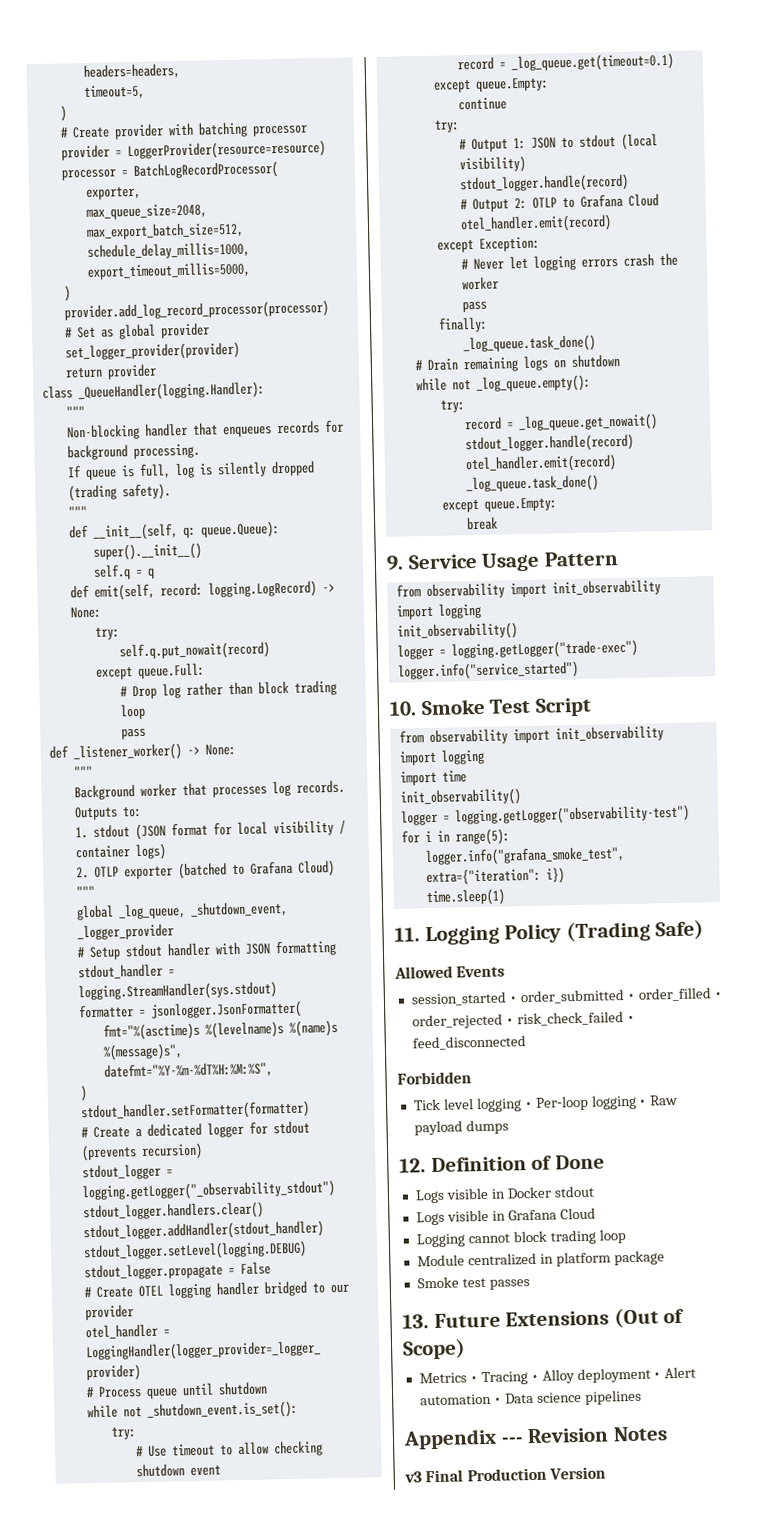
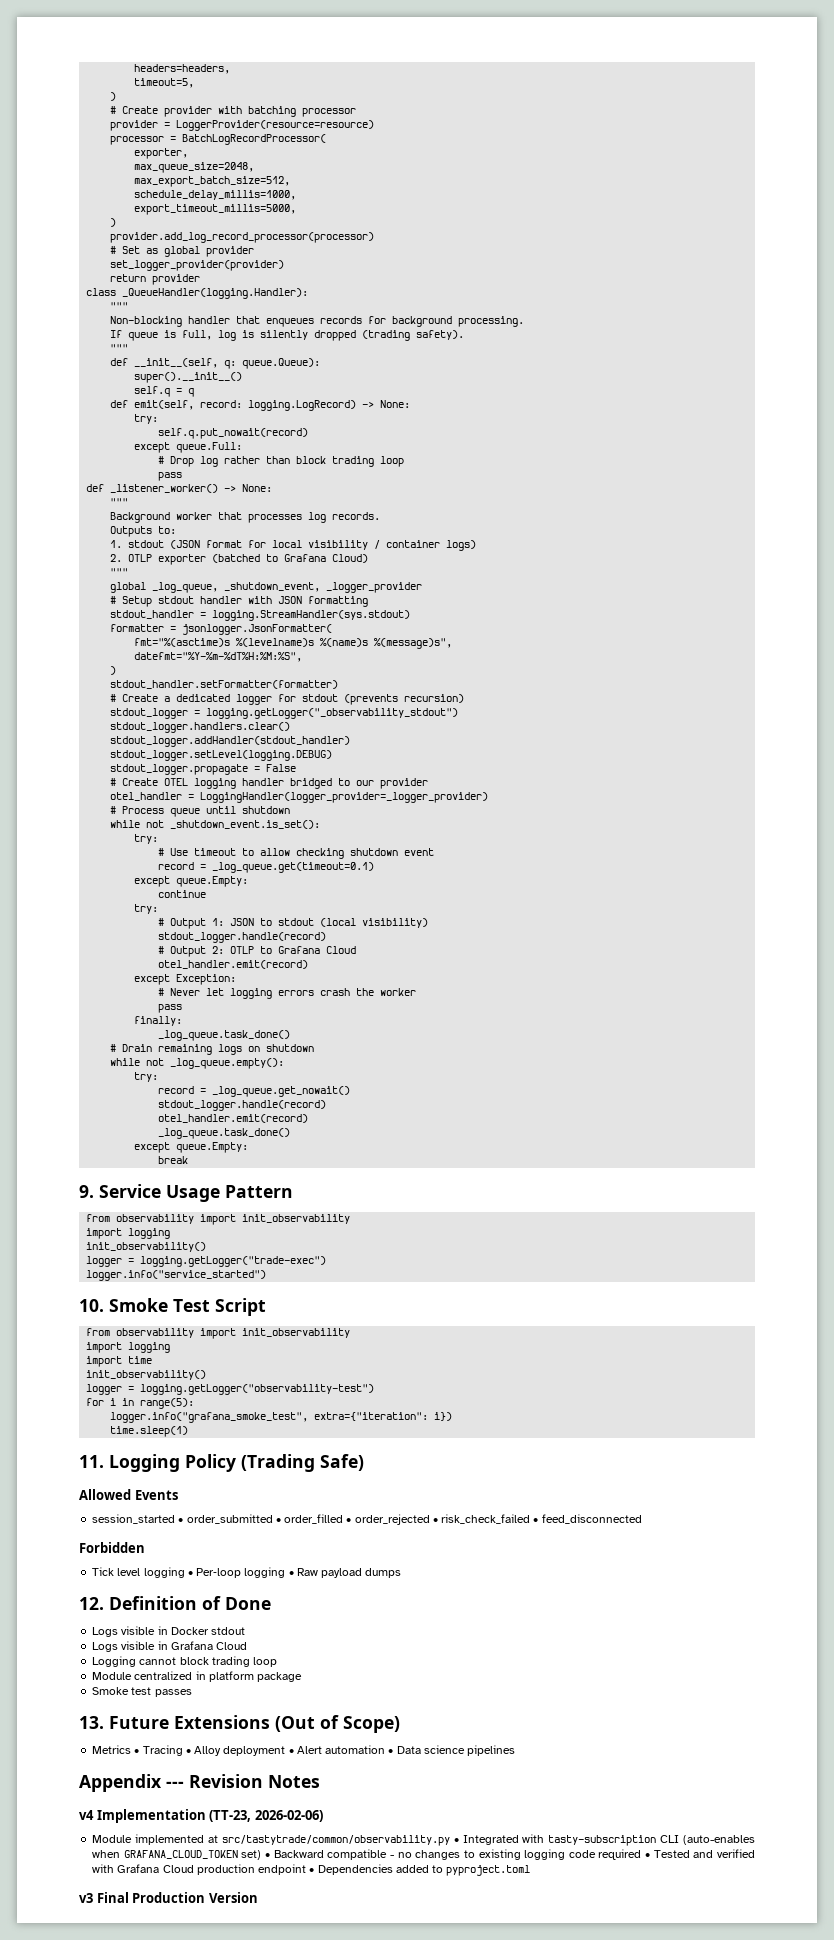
+ v4 Implementation (TT-23, 2026-02-06)
+ Module implemented at src/tastytrade/common/observability.py • Integrated with tasty-subscription CLI (auto-enables when GRAFANA_CLOUD_TOKEN set) • Backward compatible - no changes to existing logging code required • Tested and verified with Grafana Cloud production endpoint • Dependencies added to pyproject.toml

